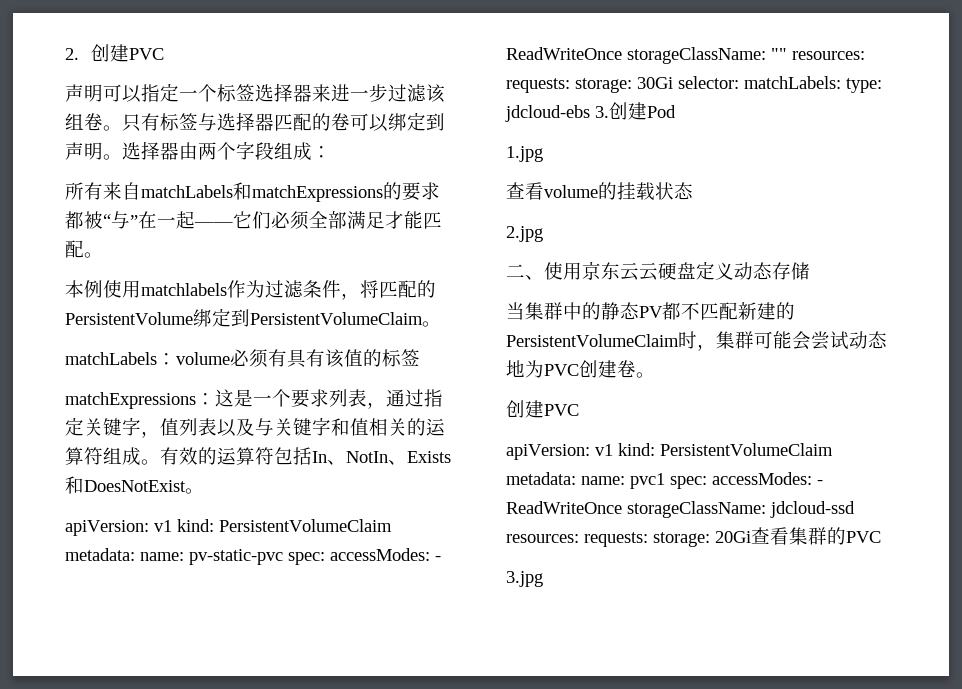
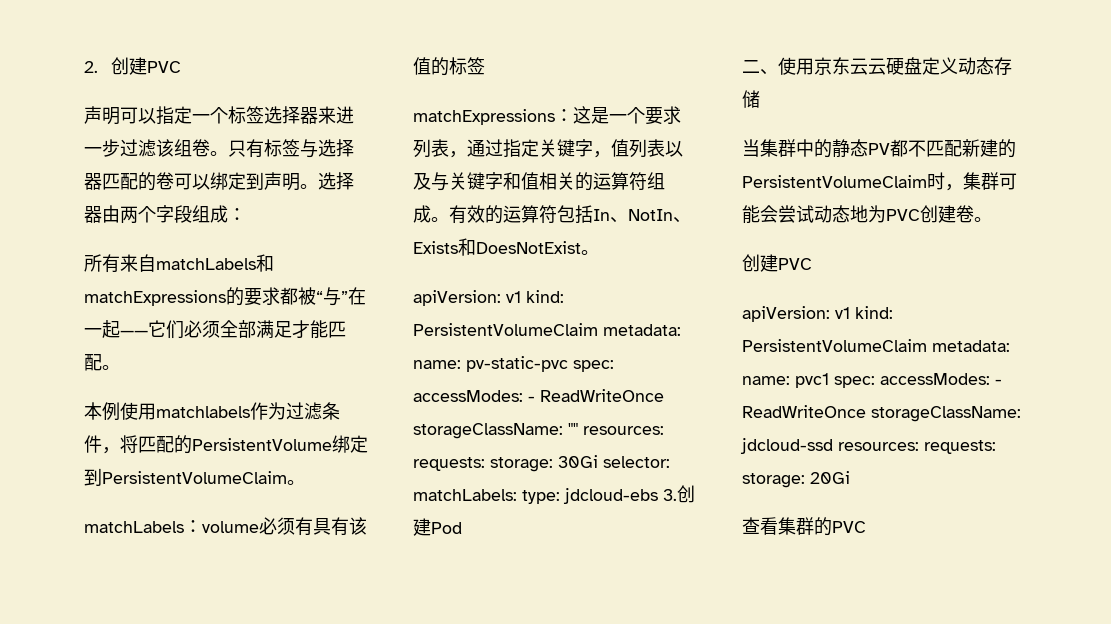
- 1.jpg
- 查看volume的挂载状态
- 2.jpg
- apiVersion: v1 kind: PersistentVolumeClaim metadata: name: pvc1 spec: accessModes: - ReadWriteOnce storageClassName: jdcloud-ssd resources: requests: storage: 20Gi查看集群的PVC
+ apiVersion: v1 kind: PersistentVolumeClaim metadata: name: pvc1 spec: accessModes: - ReadWriteOnce storageClassName: jdcloud-ssd resources: requests: storage: 20Gi
+ 查看集群的PVC
- 3.jpg

